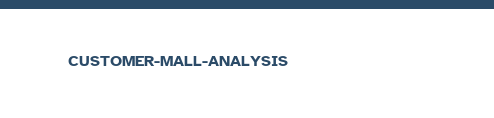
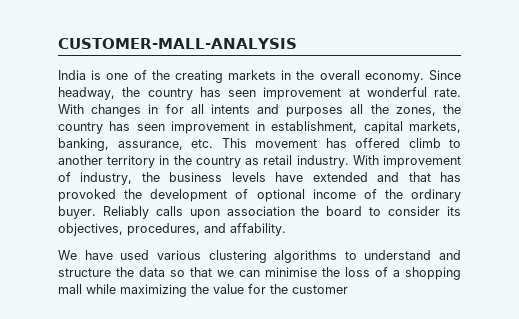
+ India is one of the creating markets in the overall economy. Since headway, the country has seen improvement at wonderful rate. With changes in for all intents and purposes all the zones, the country has seen improvement in establishment, capital markets, banking, assurance, etc. This movement has offered climb to another territory in the country as retail industry. With improvement of industry, the business levels have extended and that has provoked the development of optional income of the ordinary buyer. Reliably calls upon association the board to consider its objectives, procedures, and affability.
+ We have used various clustering algorithms to understand and structure the data so that we can minimise the loss of a shopping mall while maximizing the value for the customer

